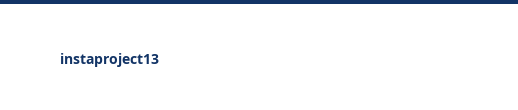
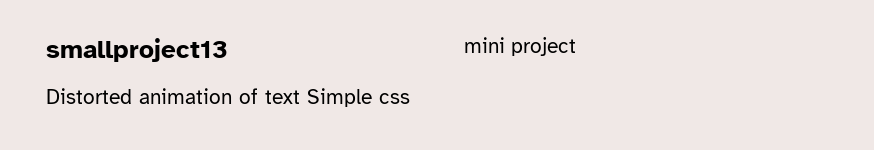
- instaproject13
+ smallproject13
+ Distorted animation of text Simple css mini project

